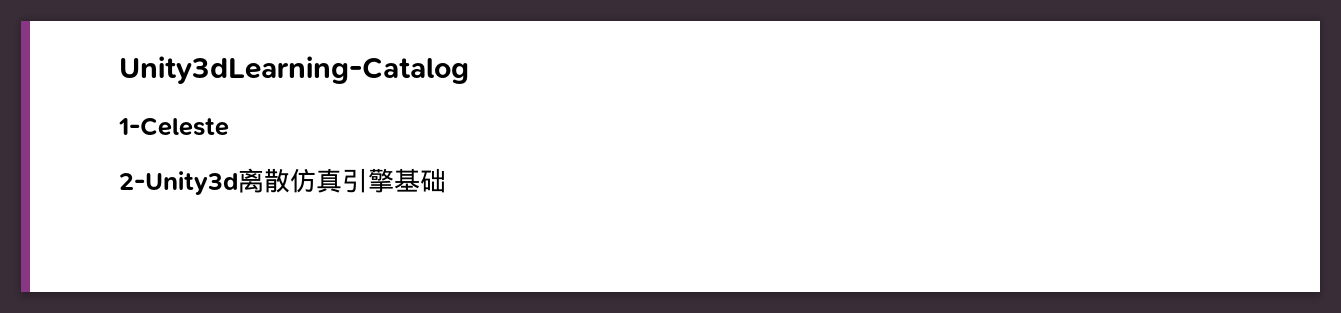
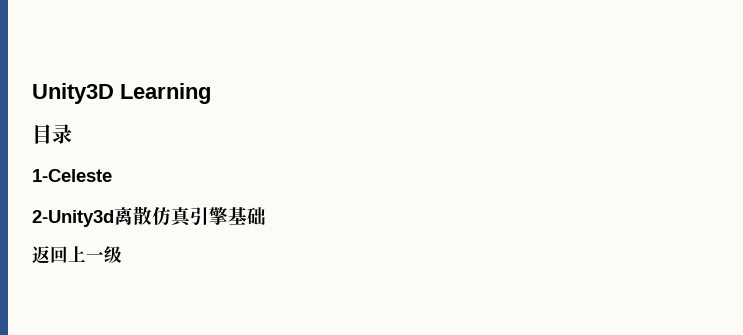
- Unity3dLearning-Catalog
+ Unity3D Learning
+ 目录
+ 返回上一级

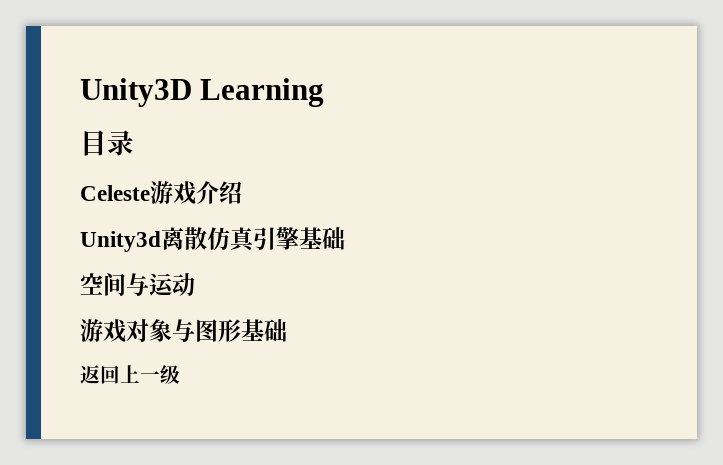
- 1-Celeste
- 2-Unity3d离散仿真引擎基础
+ Celeste游戏介绍
+ Unity3d离散仿真引擎基础
+ 空间与运动
+ 游戏对象与图形基础

